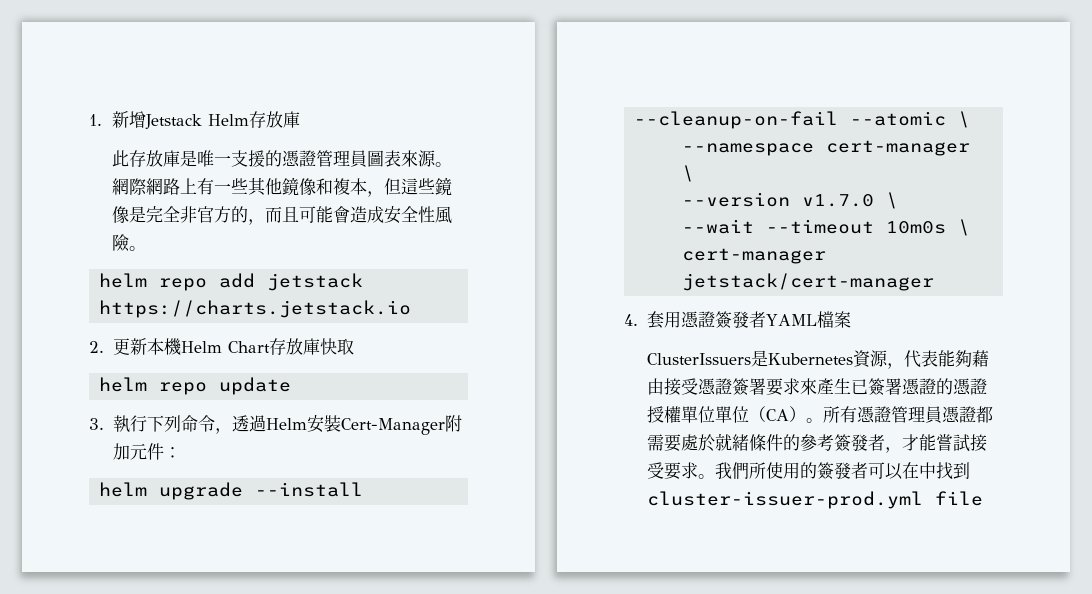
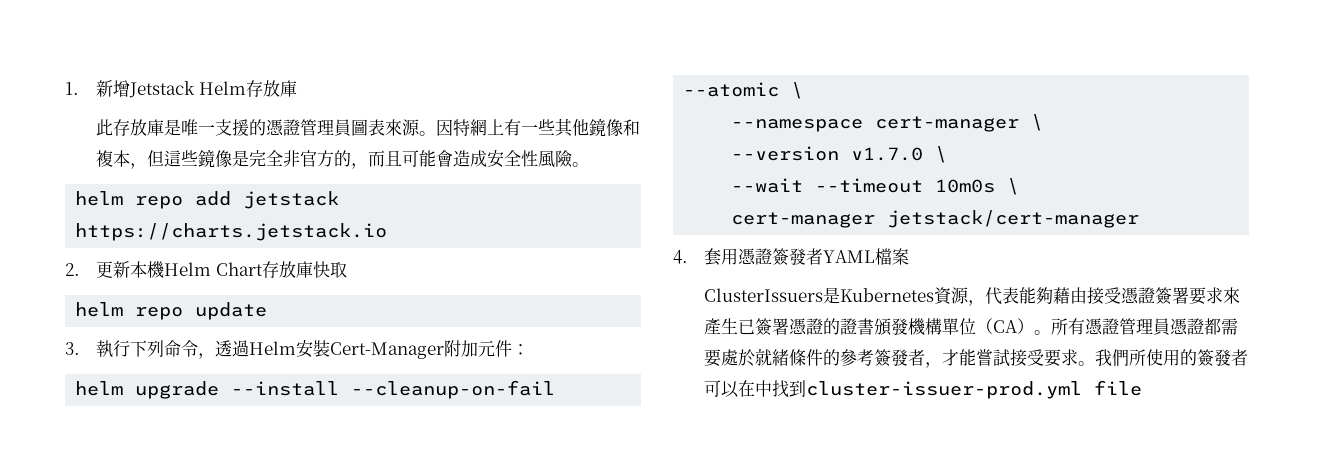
- 網際網路上有一些其他鏡像和複本，但這些鏡像是完全非官方的，而且可能會造成安全性風險。
+ 因特網上有一些其他鏡像和複本，但這些鏡像是完全非官方的，而且可能會造成安全性風險。
- ClusterIssuers是Kubernetes資源，代表能夠藉由接受憑證簽署要求來產生已簽署憑證的憑證授權單位單位（CA）。
+ ClusterIssuers是Kubernetes資源，代表能夠藉由接受憑證簽署要求來產生已簽署憑證的證書頒發機構單位（CA）。

